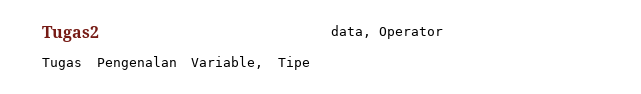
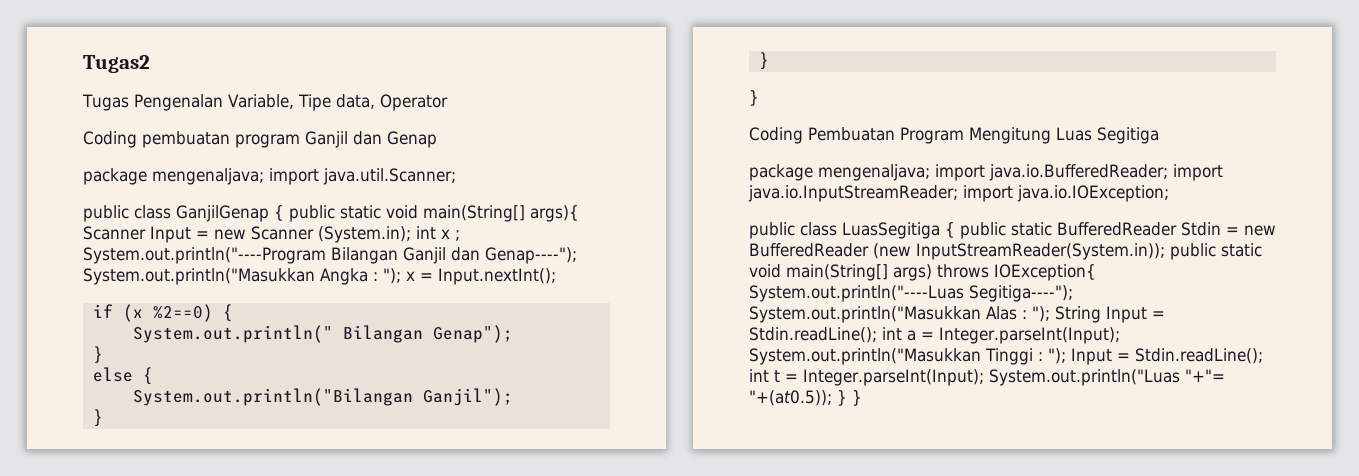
+ Coding pembuatan program Ganjil dan Genap
+ package mengenaljava; import java.util.Scanner;
+ public class GanjilGenap { public static void main(String[] args){ Scanner Input = new Scanner (System.in); int x ; System.out.println("----Program Bilangan Ganjil dan Genap----"); System.out.println("Masukkan Angka : "); x = Input.nextInt();
+ if (x %2==0) {
+ System.out.println(" Bilangan Genap");
+ }
+ else {
+ System.out.println("Bilangan Ganjil");
+ }
+ }
+ }
+ Coding Pembuatan Program Mengitung Luas Segitiga
+ package mengenaljava; import java.io.BufferedReader; import java.io.InputStreamReader; import java.io.IOException;
+ public class LuasSegitiga { public static BufferedReader Stdin = new BufferedReader (new InputStreamReader(System.in)); public static void main(String[] args) throws IOException{ System.out.println("----Luas Segitiga----"); System.out.println("Masukkan Alas : "); String Input = Stdin.readLine(); int a = Integer.parseInt(Input); System.out.println("Masukkan Tinggi : "); Input = Stdin.readLine(); int t = Integer.parseInt(Input); System.out.println("Luas "+"= "+(at0.5)); } }

